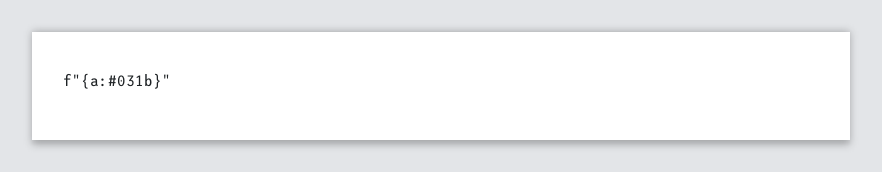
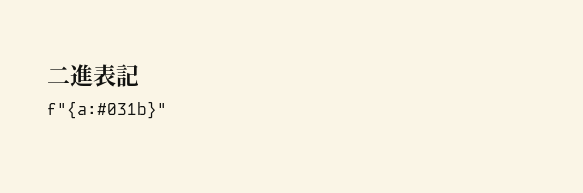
+ 二進表記

